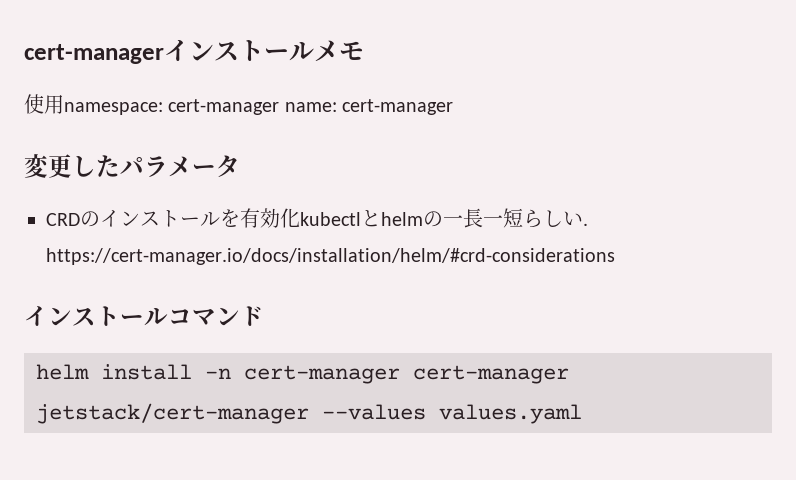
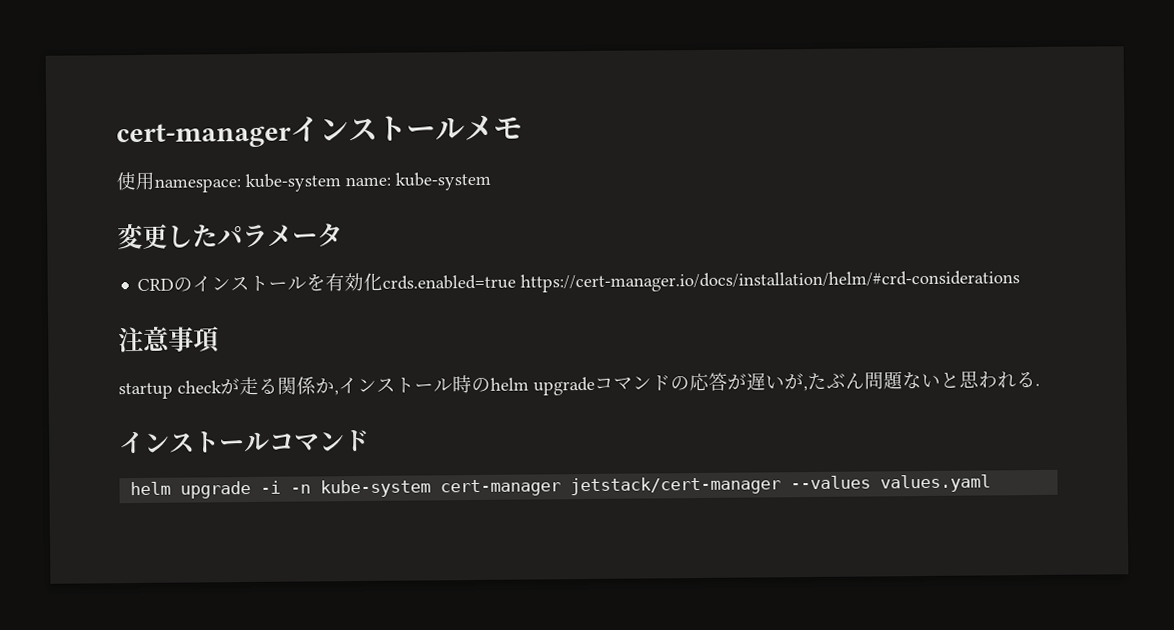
- 使用namespace: cert-manager name: cert-manager
+ 使用namespace: kube-system name: kube-system
- CRDのインストールを有効化kubectlとhelmの一長一短らしい. https://cert-manager.io/docs/installation/helm/#crd-considerations
+ CRDのインストールを有効化crds.enabled=true https://cert-manager.io/docs/installation/helm/#crd-considerations
+ 注意事項
+ startup checkが走る関係か,インストール時のhelm upgradeコマンドの応答が遅いが,たぶん問題ないと思われる.
- helm install -n cert-manager cert-manager jetstack/cert-manager --values values.yaml
+ helm upgrade -i -n kube-system cert-manager jetstack/cert-manager --values values.yaml

